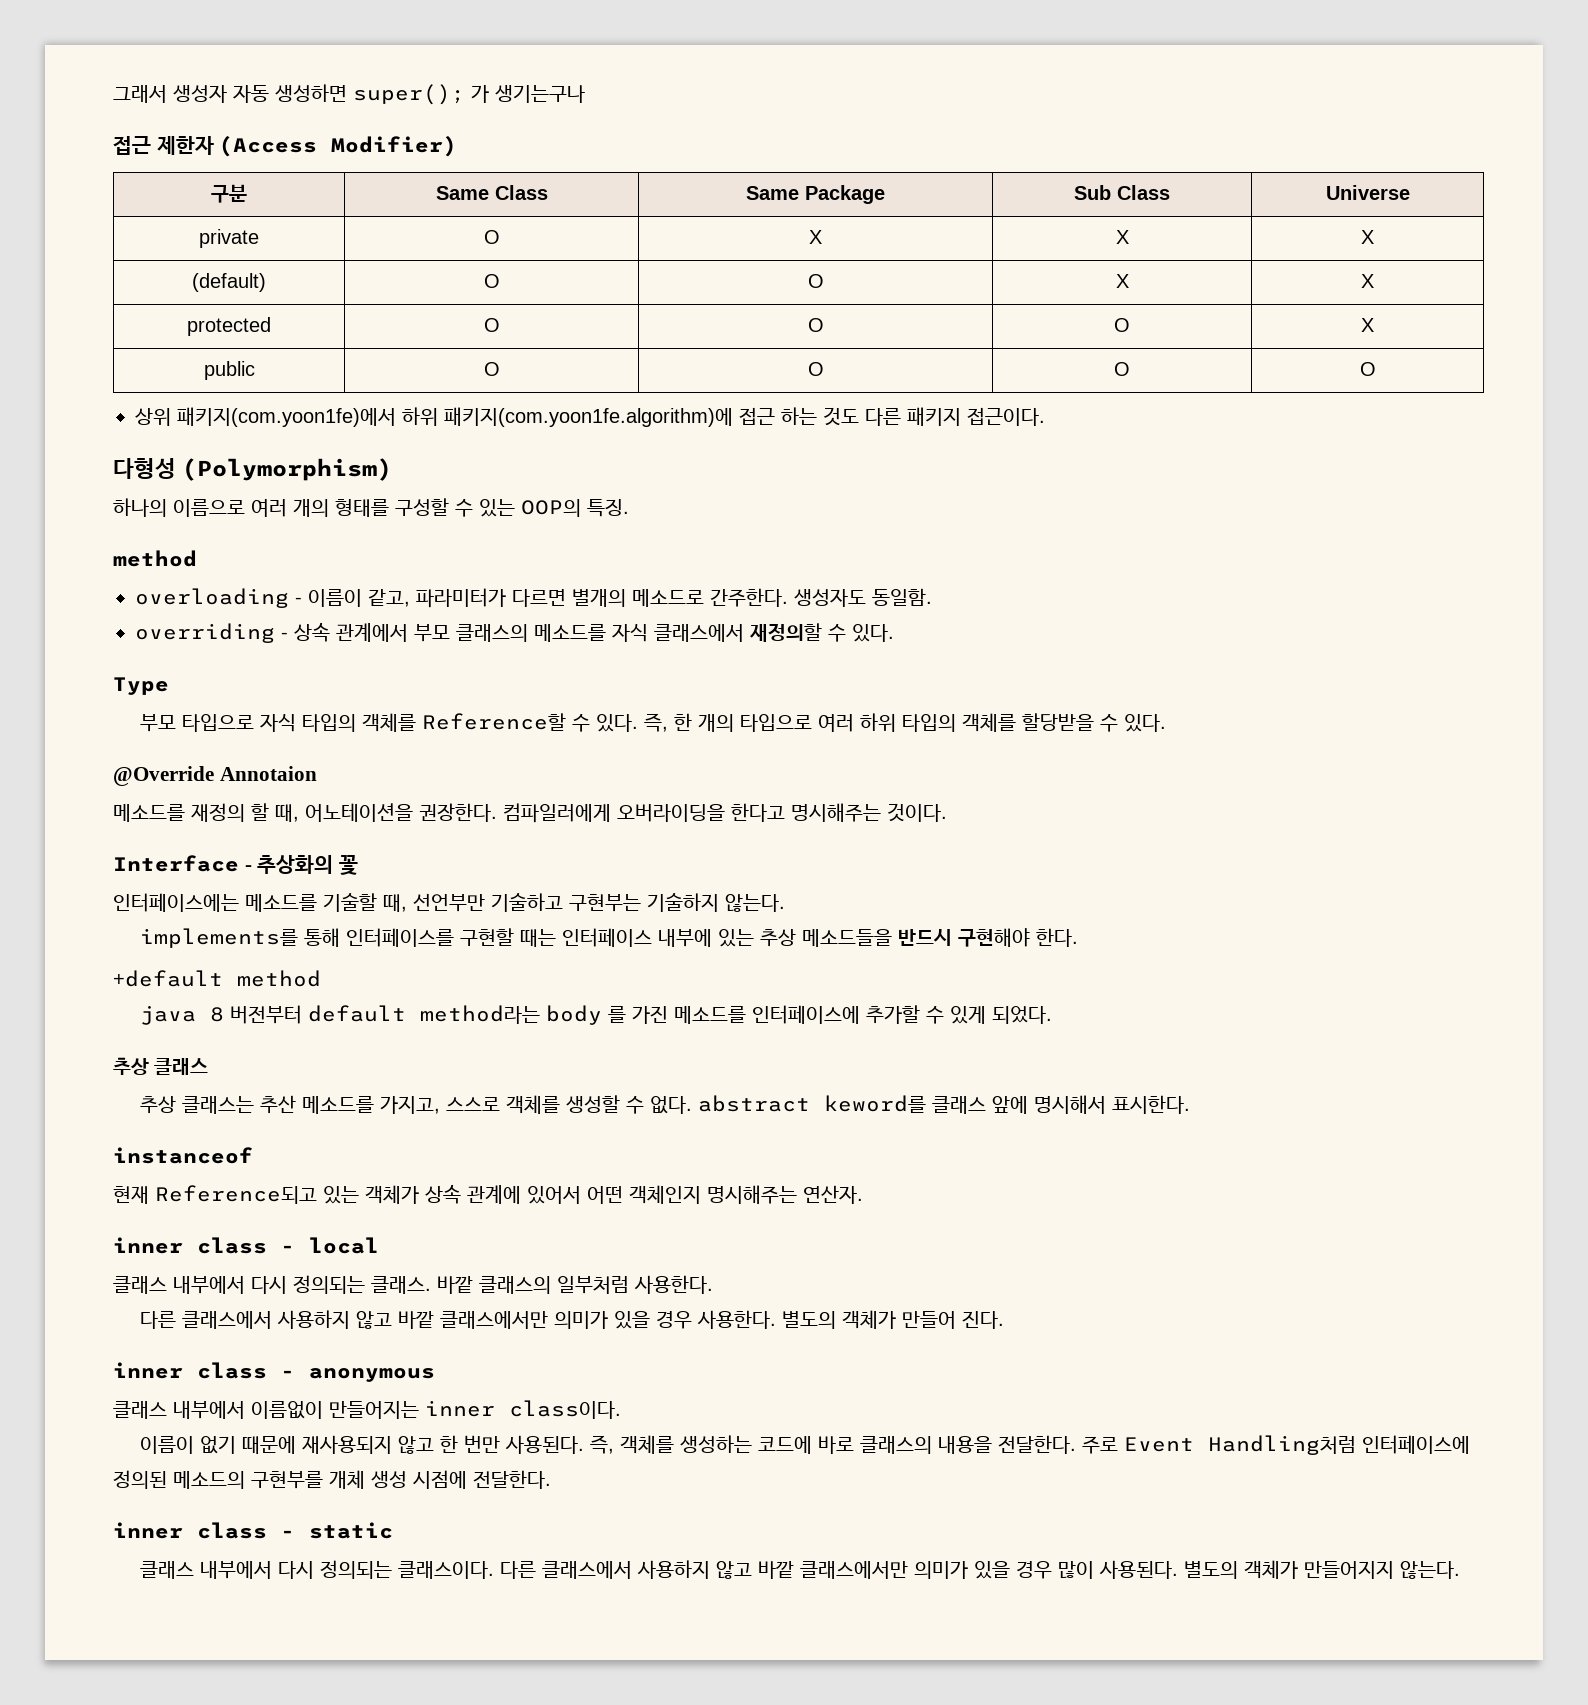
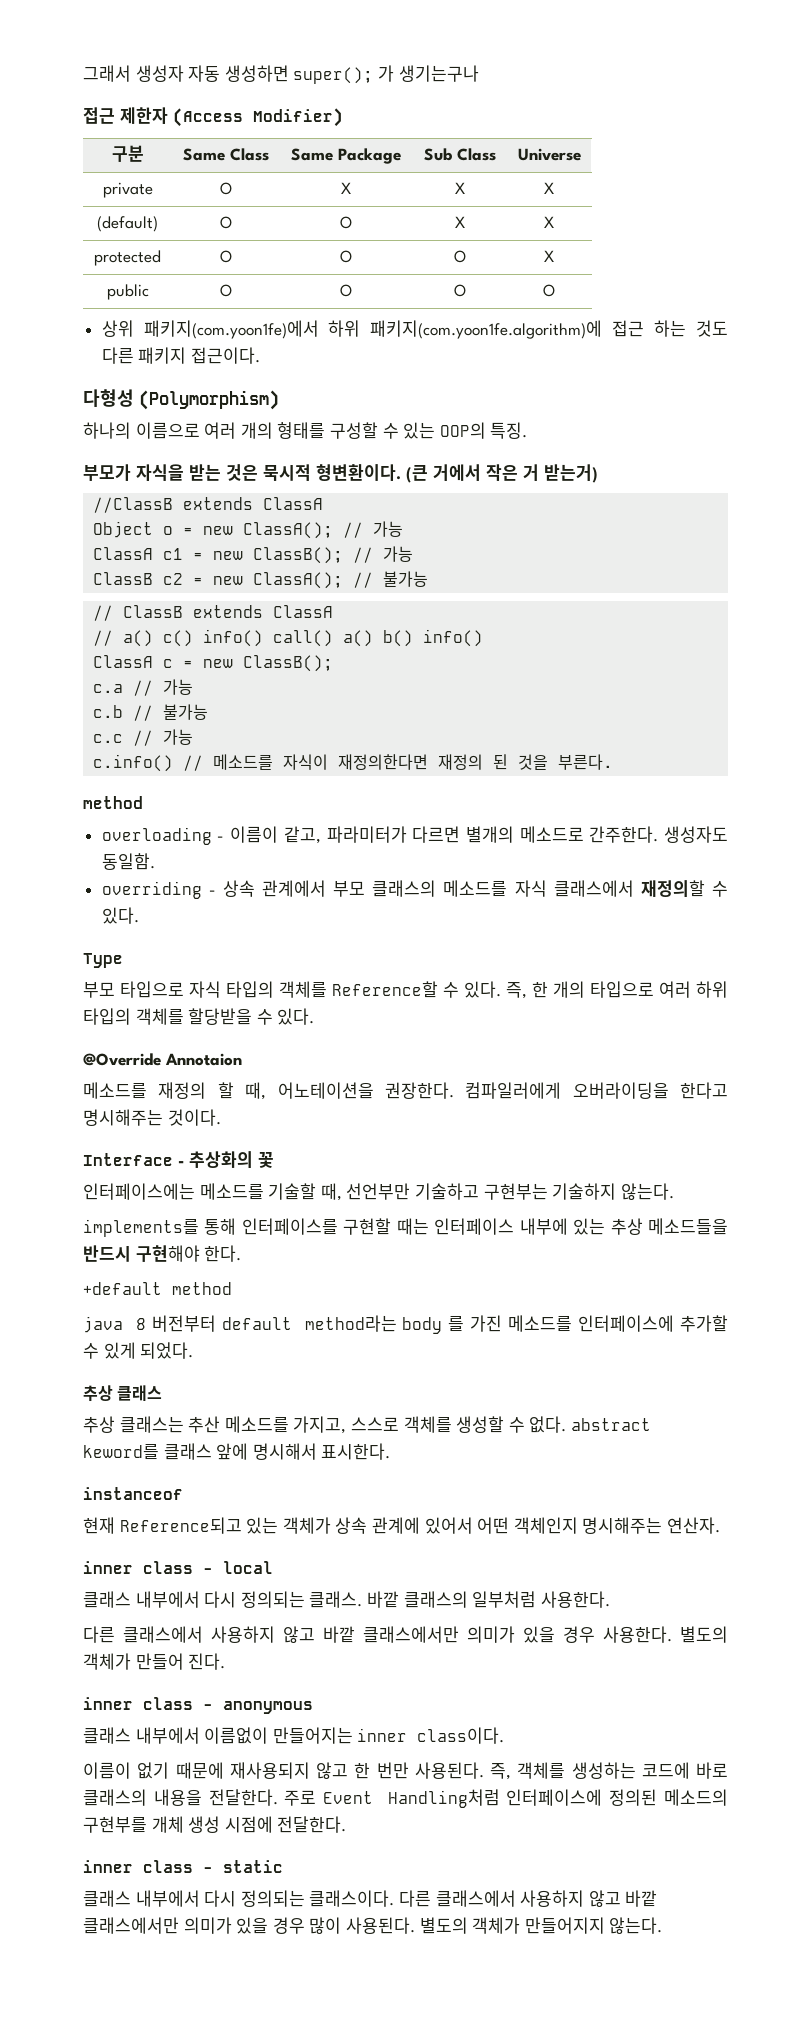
+ 부모가 자식을 받는 것은 묵시적 형변환이다. (큰 거에서 작은 거 받는거)
+ //ClassB extends ClassA
+ Object o = new ClassA(); // 가능
+ ClassA c1 = new ClassB(); // 가능
+ ClassB c2 = new ClassA(); // 불가능
+ // ClassB extends ClassA
+ // a() c() info() call() a() b() info()
+ ClassA c = new ClassB();
+ c.a // 가능
+ c.b // 불가능
+ c.c // 가능
+ c.info() // 메소드를 자식이 재정의한다면 재정의 된 것을 부른다.

